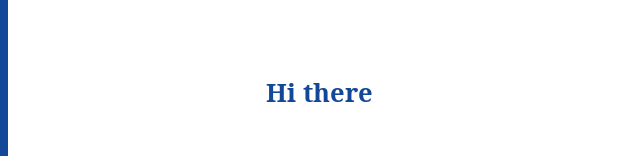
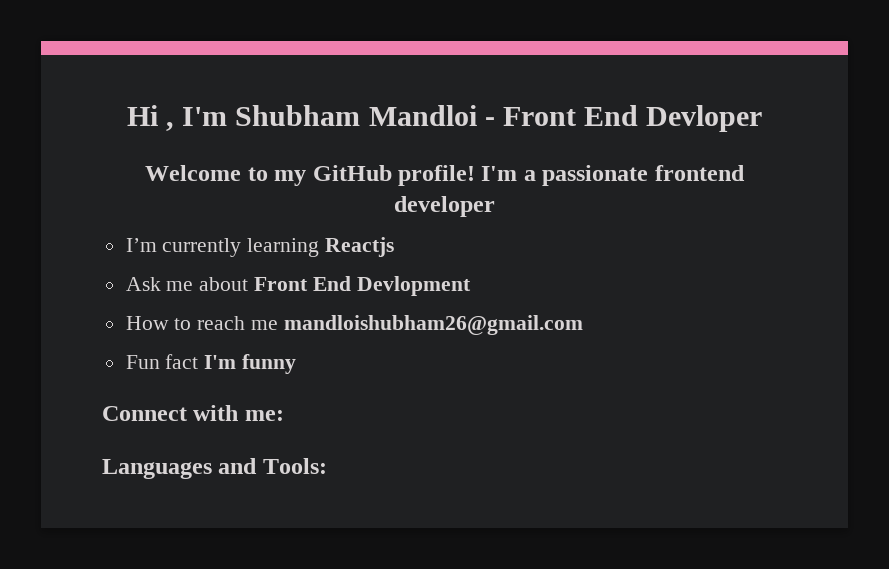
- Hi there
+ Hi , I'm Shubham Mandloi - Front End Devloper
+ Welcome to my GitHub profile! I'm a passionate frontend developer
+ I’m currently learning Reactjs
+ Ask me about Front End Devlopment
+ How to reach me mandloishubham26@gmail.com
+ Fun fact I'm funny
+ Connect with me:
+ Languages and Tools:

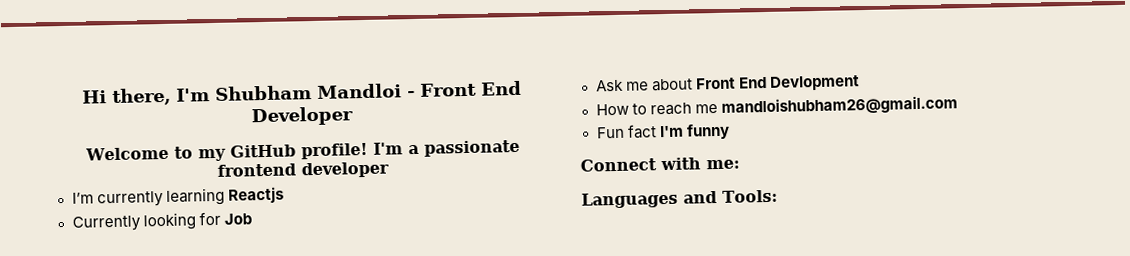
- Hi , I'm Shubham Mandloi - Front End Devloper
+ Hi there, I'm Shubham Mandloi - Front End Developer
+ Currently looking for Job

